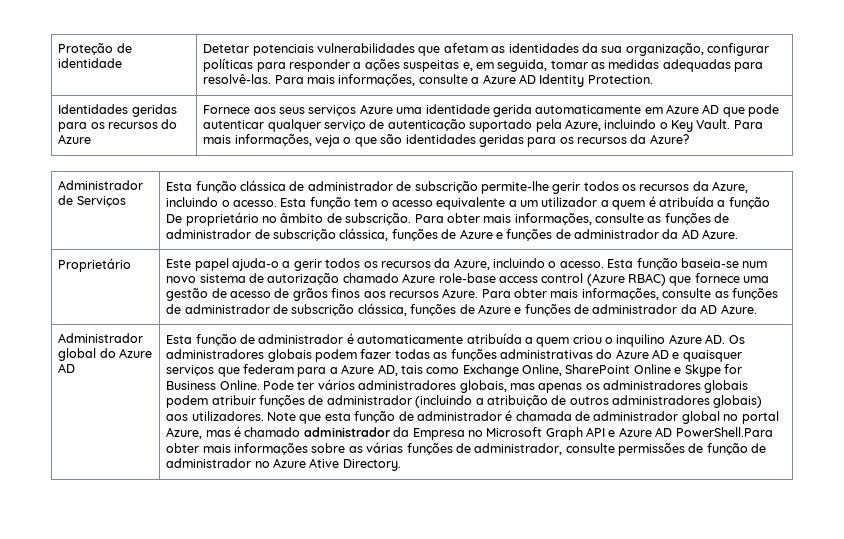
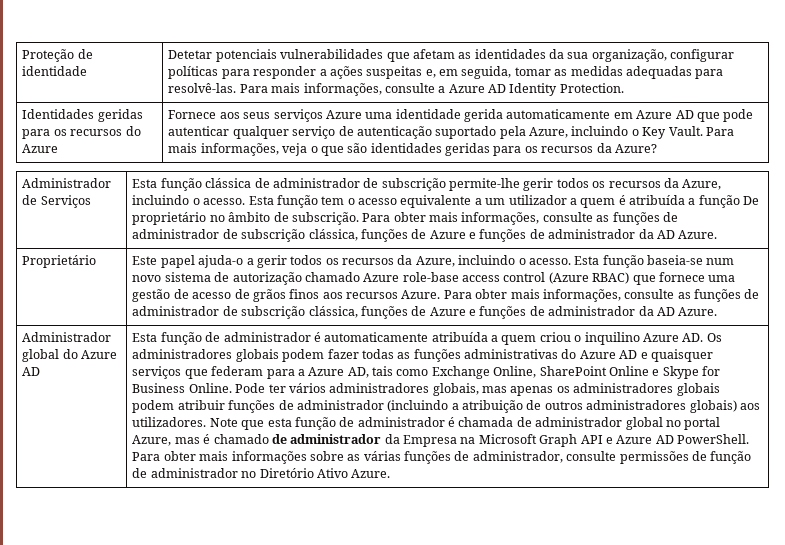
- Note que esta função de administrador é chamada de administrador global no portal Azure, mas é chamado administrador da Empresa no Microsoft Graph API e Azure AD PowerShell.Para obter mais informações sobre as várias funções de administrador, consulte permissões de função de administrador no Azure Ative Directory.
+ Note que esta função de administrador é chamada de administrador global no portal Azure, mas é chamado de administrador da Empresa na Microsoft Graph API e Azure AD PowerShell. Para obter mais informações sobre as várias funções de administrador, consulte permissões de função de administrador no Diretório Ativo Azure.

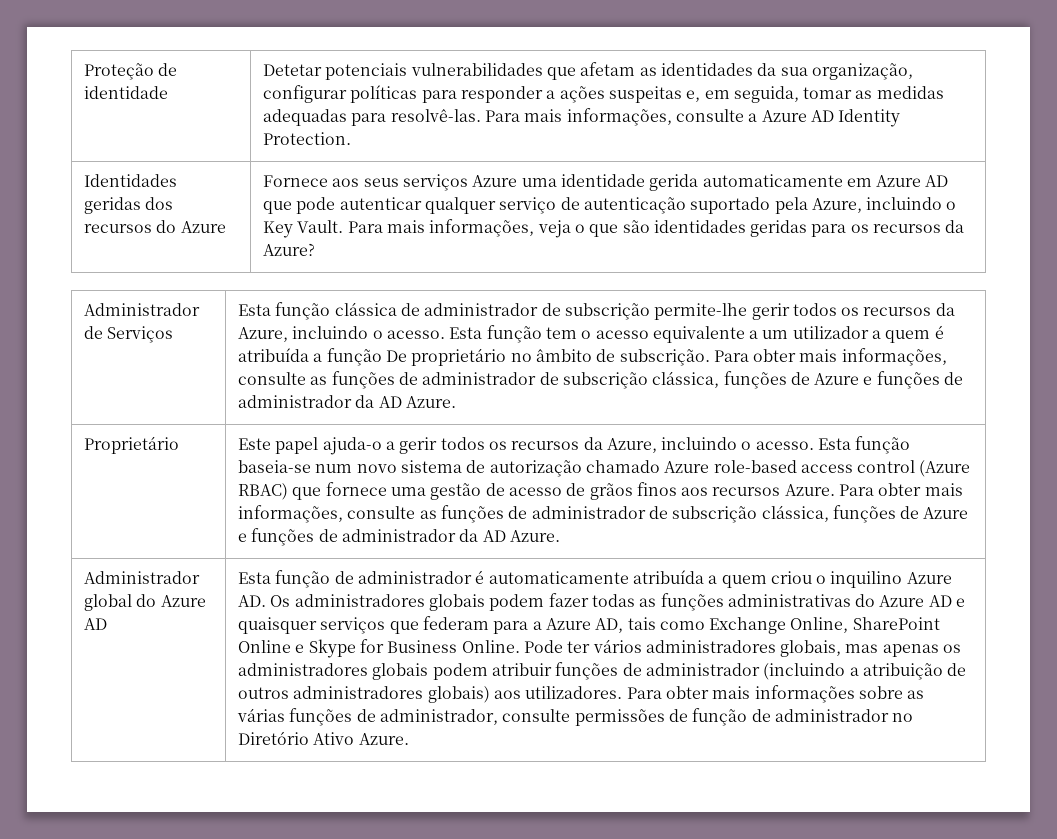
- Identidades geridas para os recursos do Azure
+ Identidades geridas dos recursos do Azure
- Esta função baseia-se num novo sistema de autorização chamado Azure role-base access control (Azure RBAC) que fornece uma gestão de acesso de grãos finos aos recursos Azure.
+ Esta função baseia-se num novo sistema de autorização chamado Azure role-based access control (Azure RBAC) que fornece uma gestão de acesso de grãos finos aos recursos Azure.
- Note que esta função de administrador é chamada de administrador global no portal Azure, mas é chamado de administrador da Empresa na Microsoft Graph API e Azure AD PowerShell.

